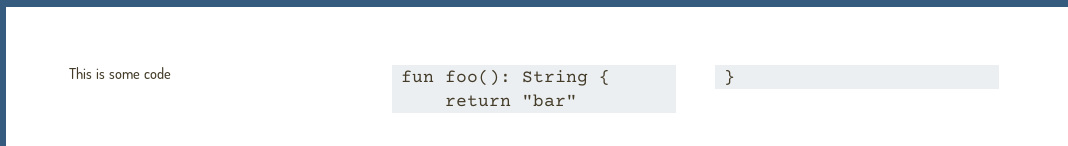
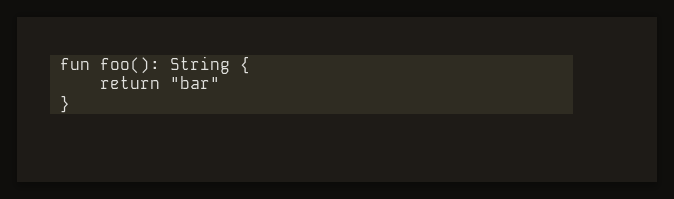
- This is some code

